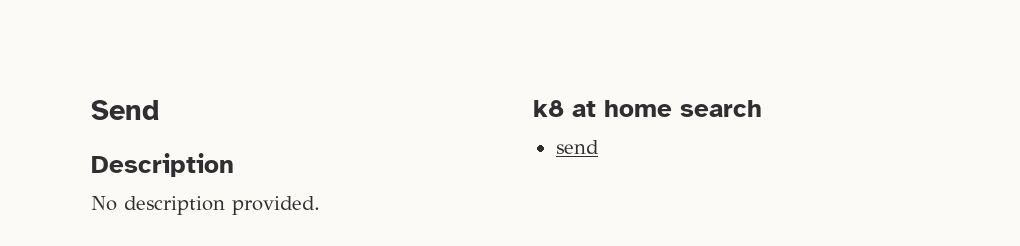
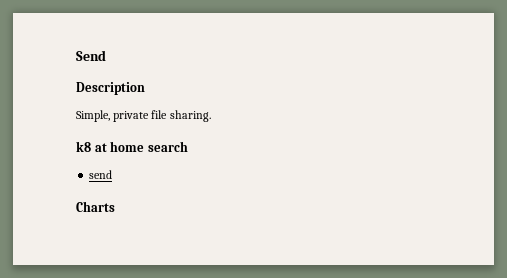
- No description provided.
+ Simple, private file sharing.
+ Charts

